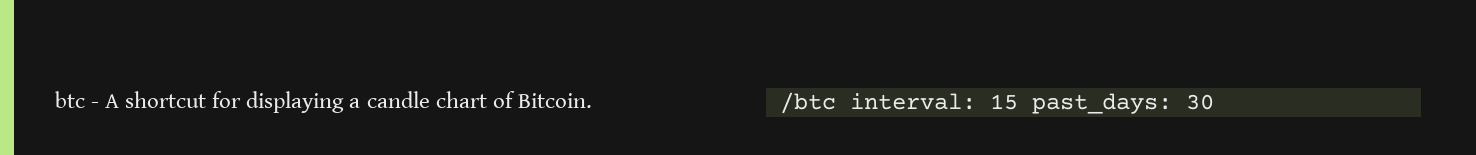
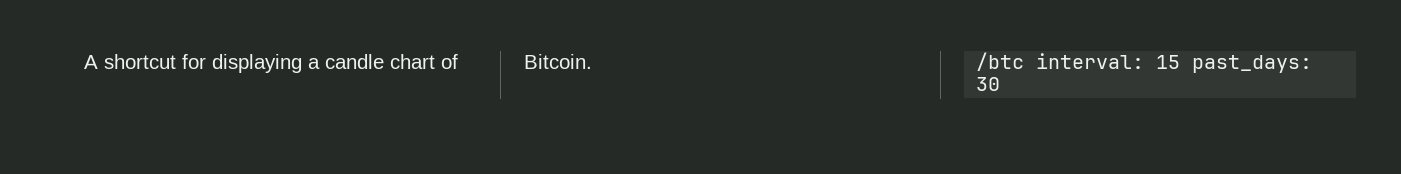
- btc - A shortcut for displaying a candle chart of Bitcoin.
+ A shortcut for displaying a candle chart of Bitcoin.

